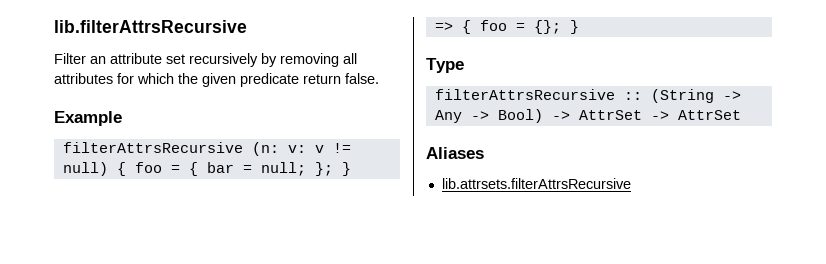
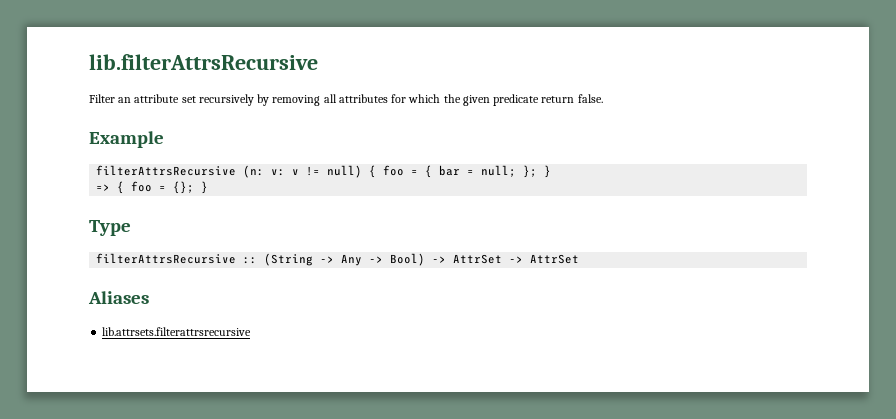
- lib.attrsets.filterAttrsRecursive
+ lib.attrsets.filterattrsrecursive

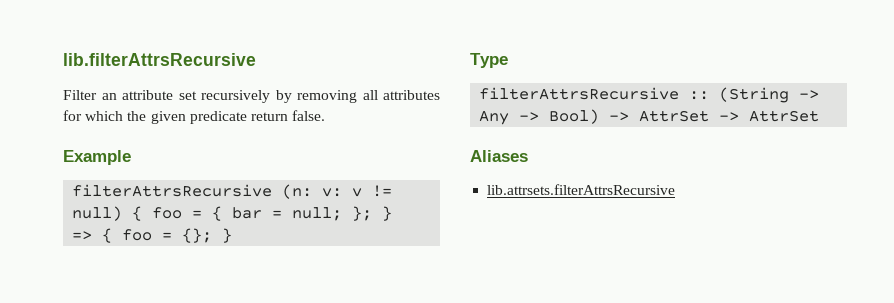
- lib.attrsets.filterattrsrecursive
+ lib.attrsets.filterAttrsRecursive

